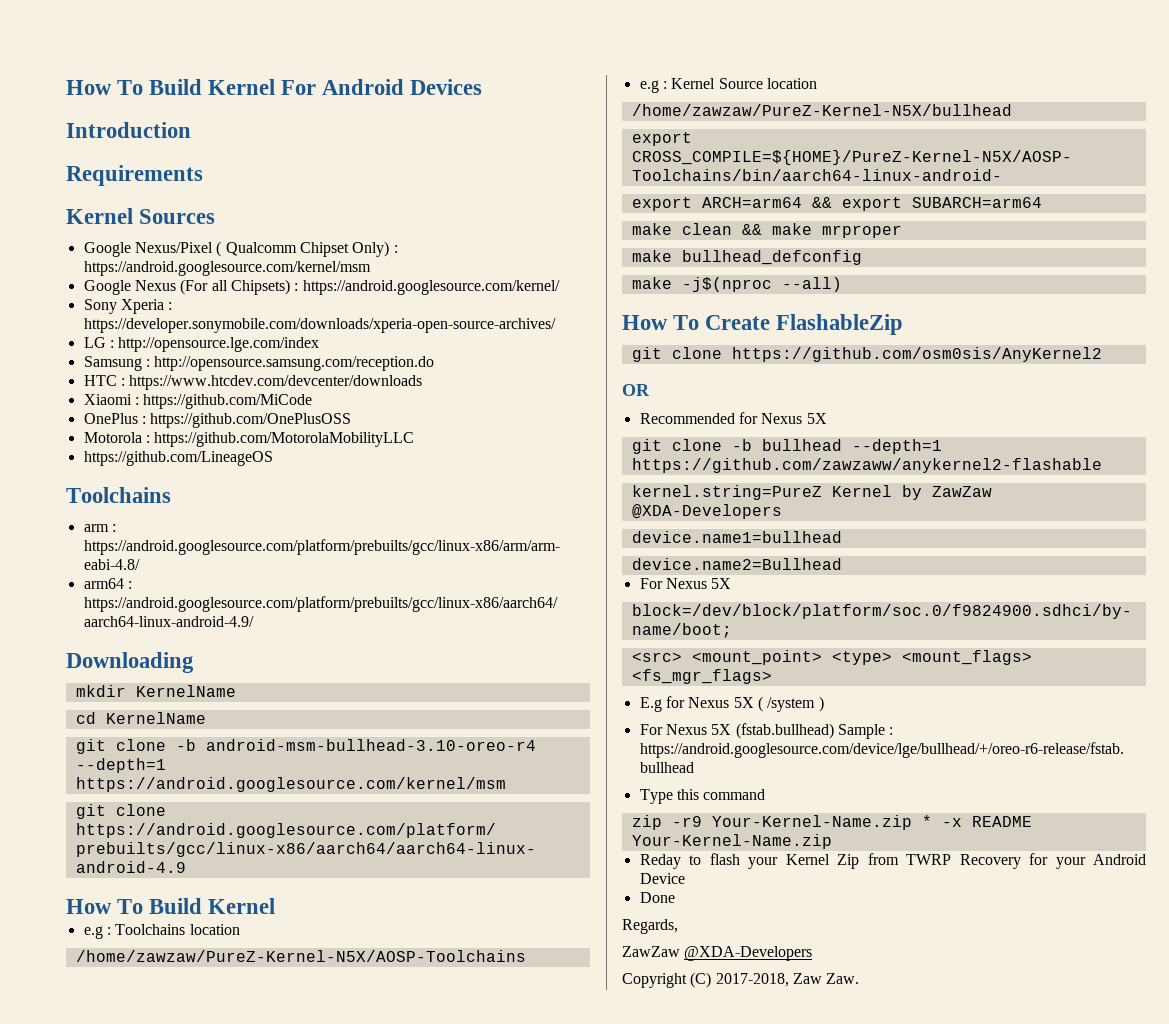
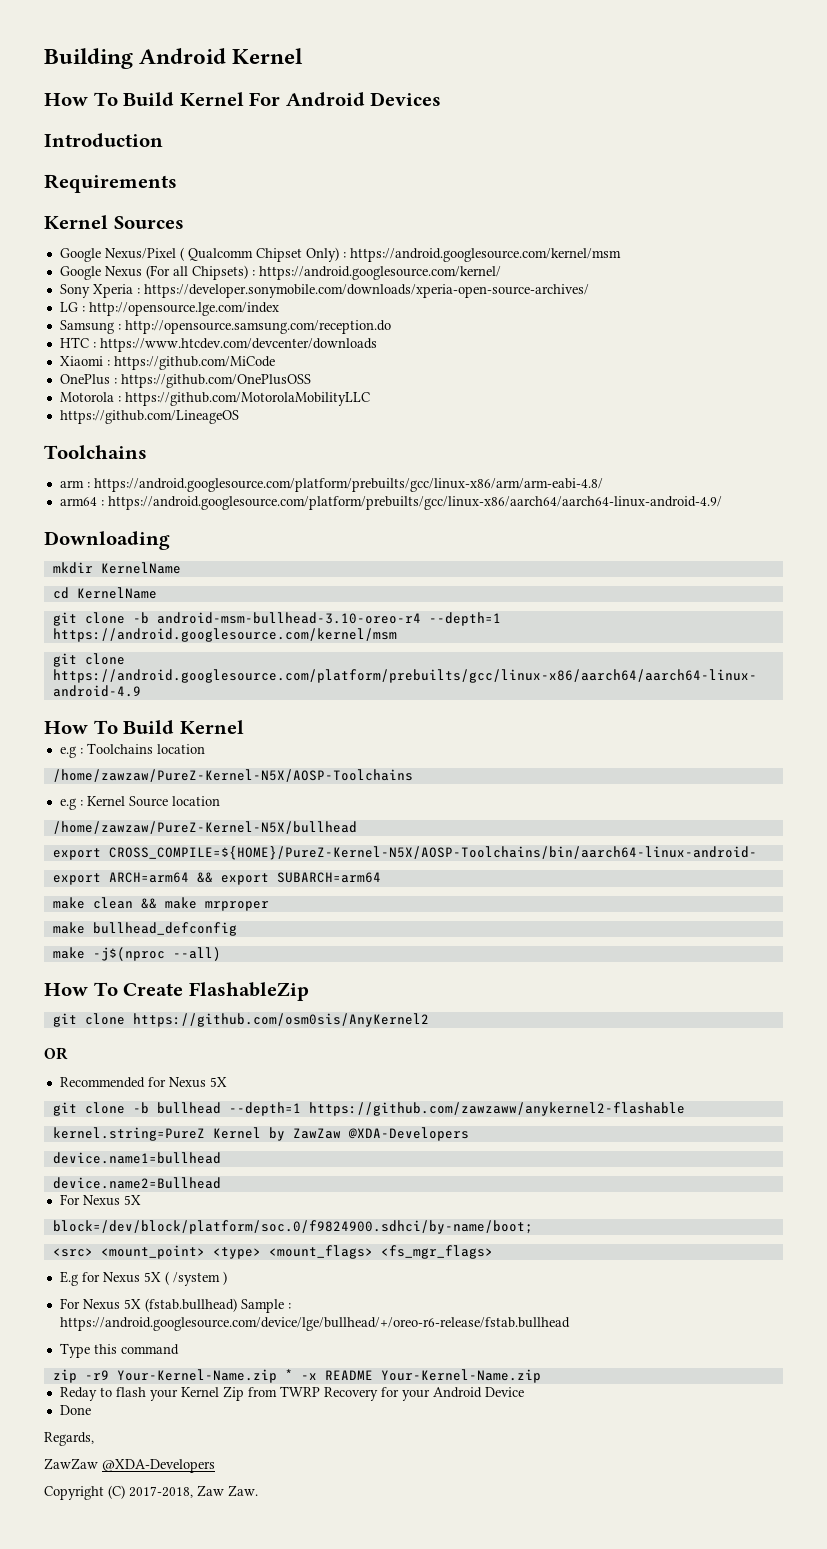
+ Building Android Kernel

